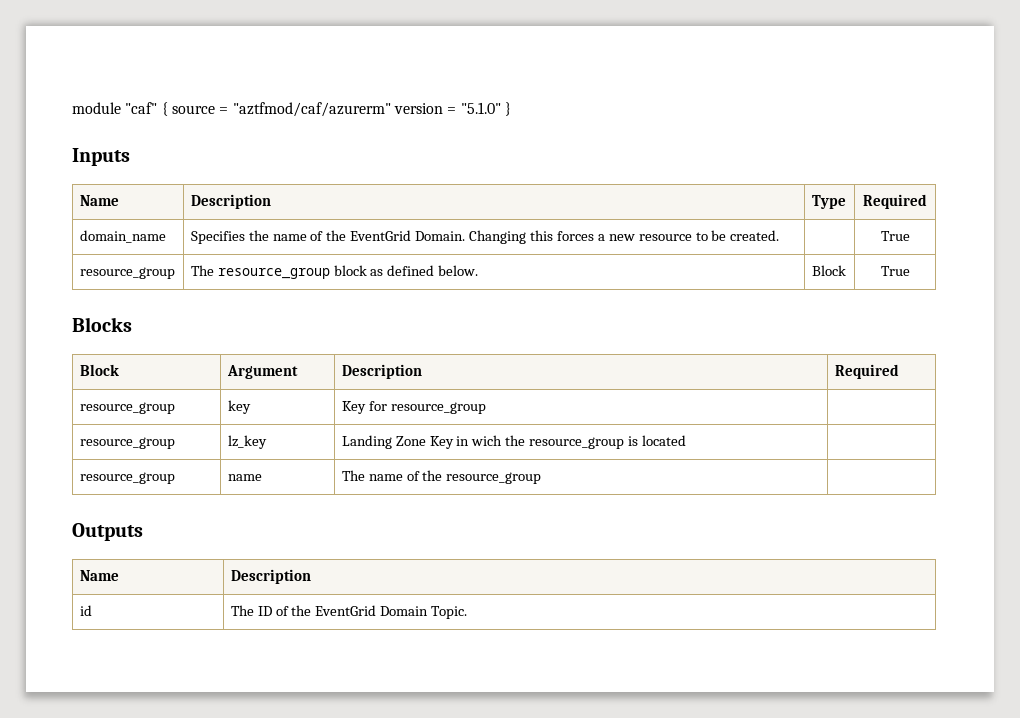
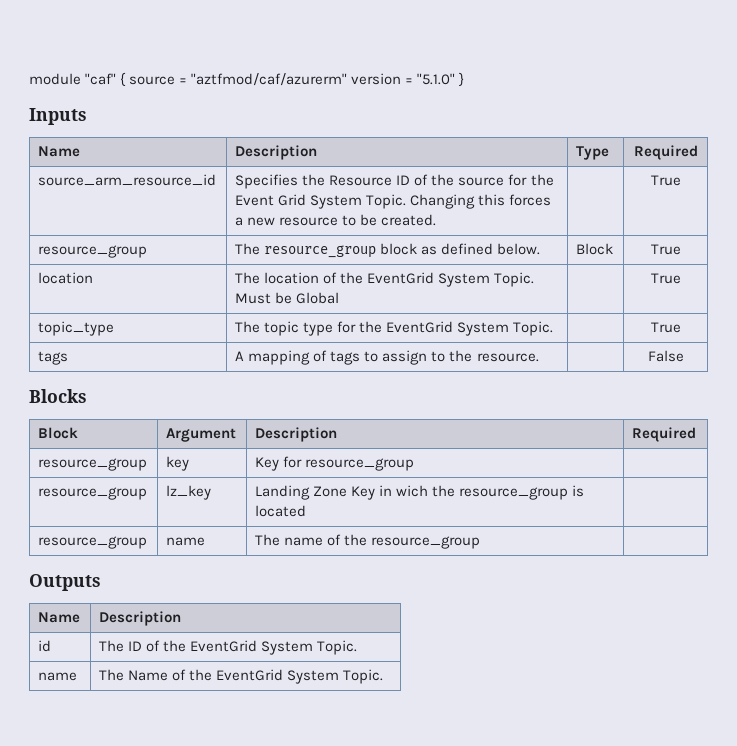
- domain_name | Specifies the name of the EventGrid Domain. Changing this forces a new resource to be created. | | True
+ source_arm_resource_id | Specifies the Resource ID of the source for the Event Grid System Topic. Changing this forces a new resource to be created. | | True
+ location | The location of the EventGrid System Topic. Must be Global | | True
+ topic_type | The topic type for the EventGrid System Topic. | | True
+ tags | A mapping of tags to assign to the resource. | | False
- id | The ID of the EventGrid Domain Topic.
+ id | The ID of the EventGrid System Topic.
+ name | The Name of the EventGrid System Topic.

